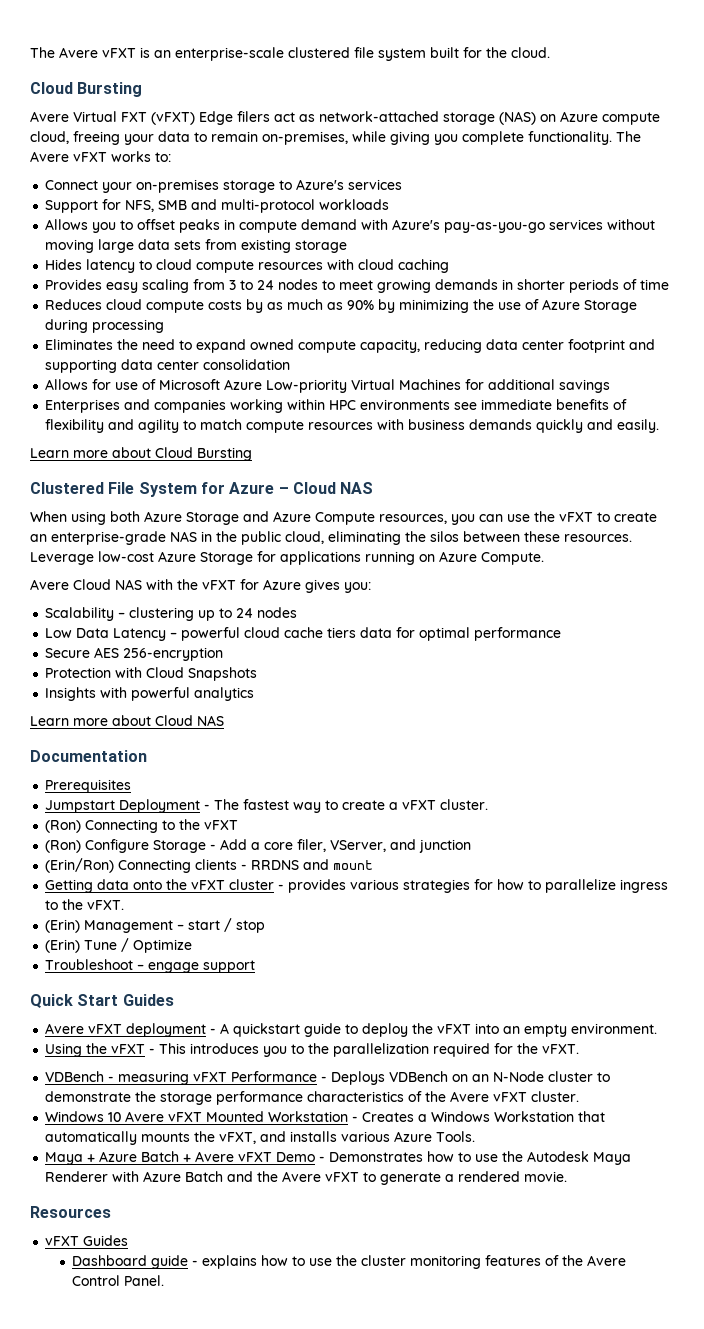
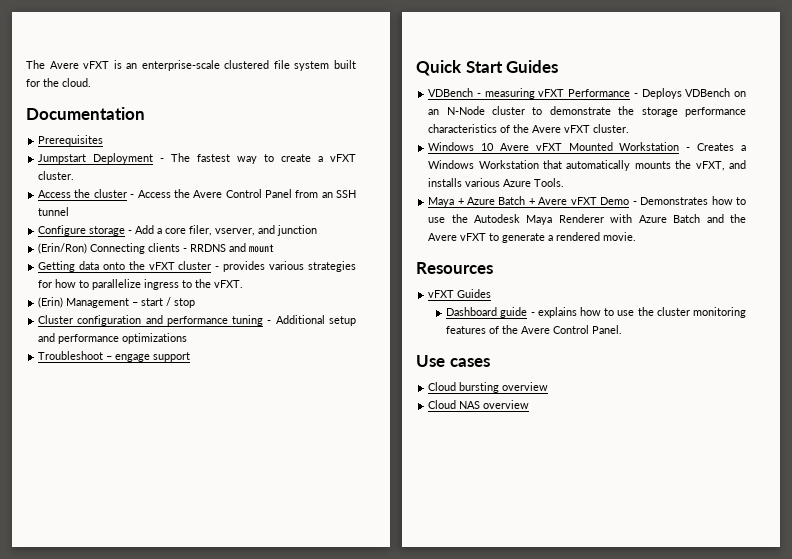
  The Avere vFXT is an enterprise-scale clustered file system built for the cloud.
- Cloud Bursting
- Avere Virtual FXT (vFXT) Edge filers act as network-attached storage (NAS) on Azure compute cloud, freeing your data to remain on-premises, while giving you complete functionality. The Avere vFXT works to:
- Connect your on-premises storage to Azure's services
- Support for NFS, SMB and multi-protocol workloads
- Allows you to offset peaks in compute demand with Azure's pay-as-you-go services without moving large data sets from existing storage
- Hides latency to cloud compute resources with cloud caching
- Provides easy scaling from 3 to 24 nodes to meet growing demands in shorter periods of time
- Reduces cloud compute costs by as much as 90% by minimizing the use of Azure Storage during processing
- Eliminates the need to expand owned compute capacity, reducing data center footprint and supporting data center consolidation
- Allows for use of Microsoft Azure Low-priority Virtual Machines for additional savings
- Enterprises and companies working within HPC environments see immediate benefits of flexibility and agility to match compute resources with business demands quickly and easily.
- Learn more about Cloud Bursting
- Clustered File System for Azure – Cloud NAS
- When using both Azure Storage and Azure Compute resources, you can use the vFXT to create an enterprise-grade NAS in the public cloud, eliminating the silos between these resources. Leverage low-cost Azure Storage for applications running on Azure Compute.
- Avere Cloud NAS with the vFXT for Azure gives you:
- Scalability – clustering up to 24 nodes
- Low Data Latency – powerful cloud cache tiers data for optimal performance
- Secure AES 256-encryption
- Protection with Cloud Snapshots
- Insights with powerful analytics
- Learn more about Cloud NAS
- (Ron) Connecting to the vFXT
- (Ron) Configure Storage - Add a core filer, VServer, and junction
+ Access the cluster - Access the Avere Control Panel from an SSH tunnel
+ Configure storage - Add a core filer, vserver, and junction
- (Erin) Tune / Optimize
+ Cluster configuration and performance tuning - Additional setup and performance optimizations
- Avere vFXT deployment - A quickstart guide to deploy the vFXT into an empty environment.
- Using the vFXT - This introduces you to the parallelization required for the vFXT.
+ Use cases
+ Cloud bursting overview
+ Cloud NAS overview

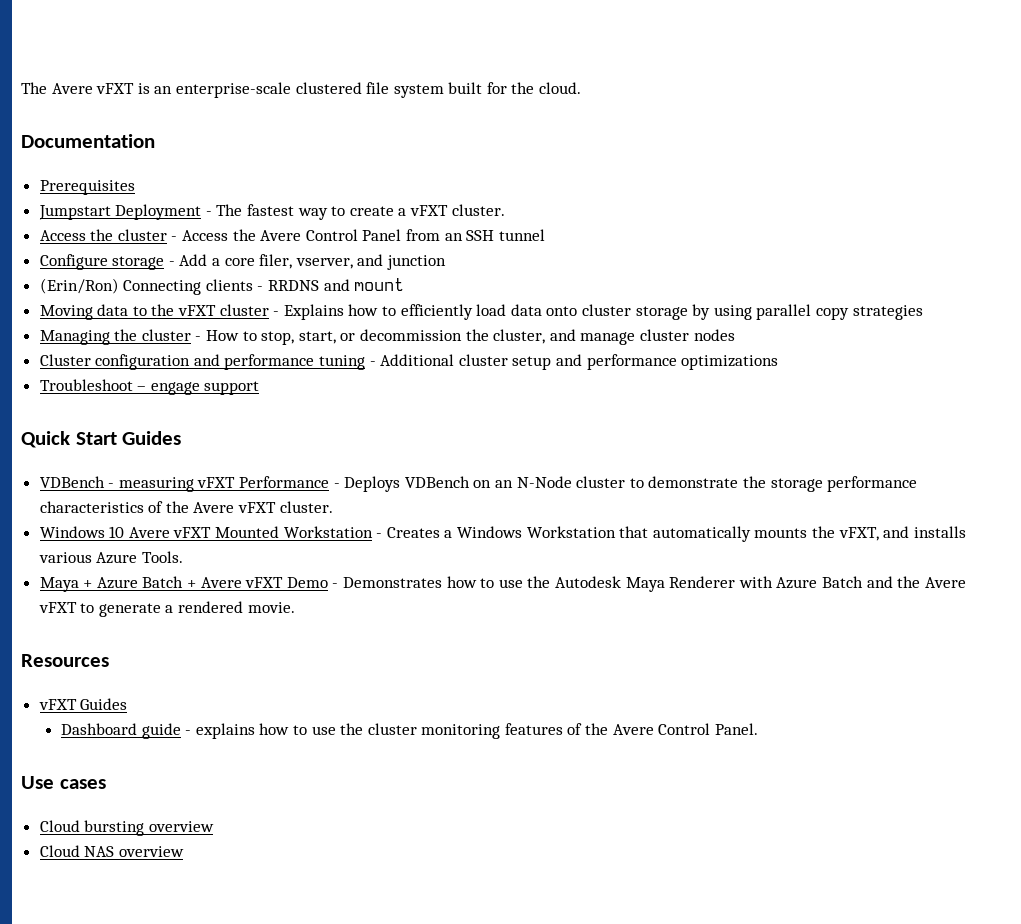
- Getting data onto the vFXT cluster - provides various strategies for how to parallelize ingress to the vFXT.
- (Erin) Management – start / stop
+ Moving data to the vFXT cluster - Explains how to efficiently load data onto cluster storage by using parallel copy strategies
+ Managing the cluster - How to stop, start, or decommission the cluster, and manage cluster nodes
- Cluster configuration and performance tuning - Additional setup and performance optimizations
+ Cluster configuration and performance tuning - Additional cluster setup and performance optimizations

